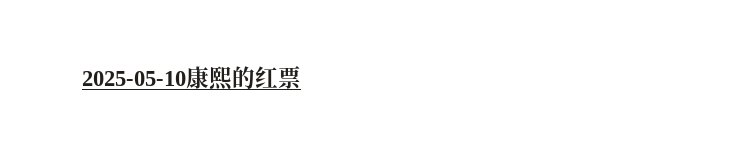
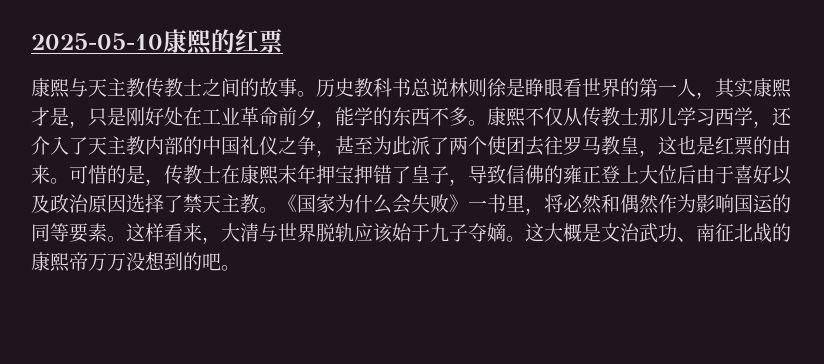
+ 康熙与天主教传教士之间的故事。历史教科书总说林则徐是睁眼看世界的第一人，其实康熙才是，只是刚好处在工业革命前夕，能学的东西不多。康熙不仅从传教士那儿学习西学，还介入了天主教内部的中国礼仪之争，甚至为此派了两个使团去往罗马教皇，这也是红票的由来。可惜的是，传教士在康熙末年押宝押错了皇子，导致信佛的雍正登上大位后由于喜好以及政治原因选择了禁天主教。《国家为什么会失败》一书里，将必然和偶然作为影响国运的同等要素。这样看来，大清与世界脱轨应该始于九子夺嫡。这大概是文治武功、南征北战的康熙帝万万没想到的吧。

